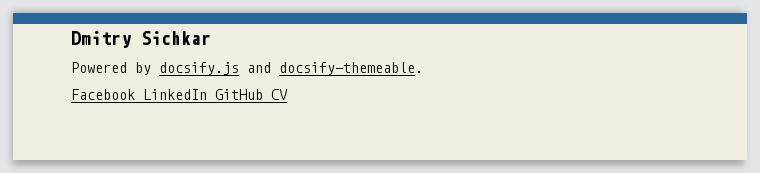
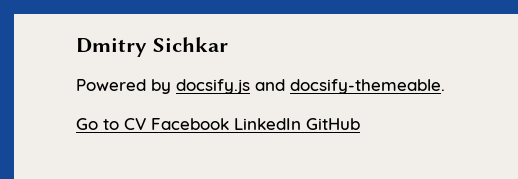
- Facebook LinkedIn GitHub CV
+ Go to CV Facebook LinkedIn GitHub

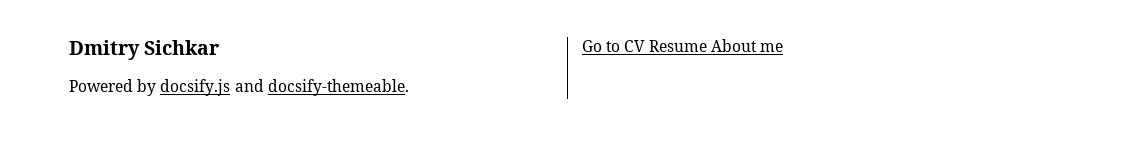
- Go to CV Facebook LinkedIn GitHub
+ Go to CV Resume About me

